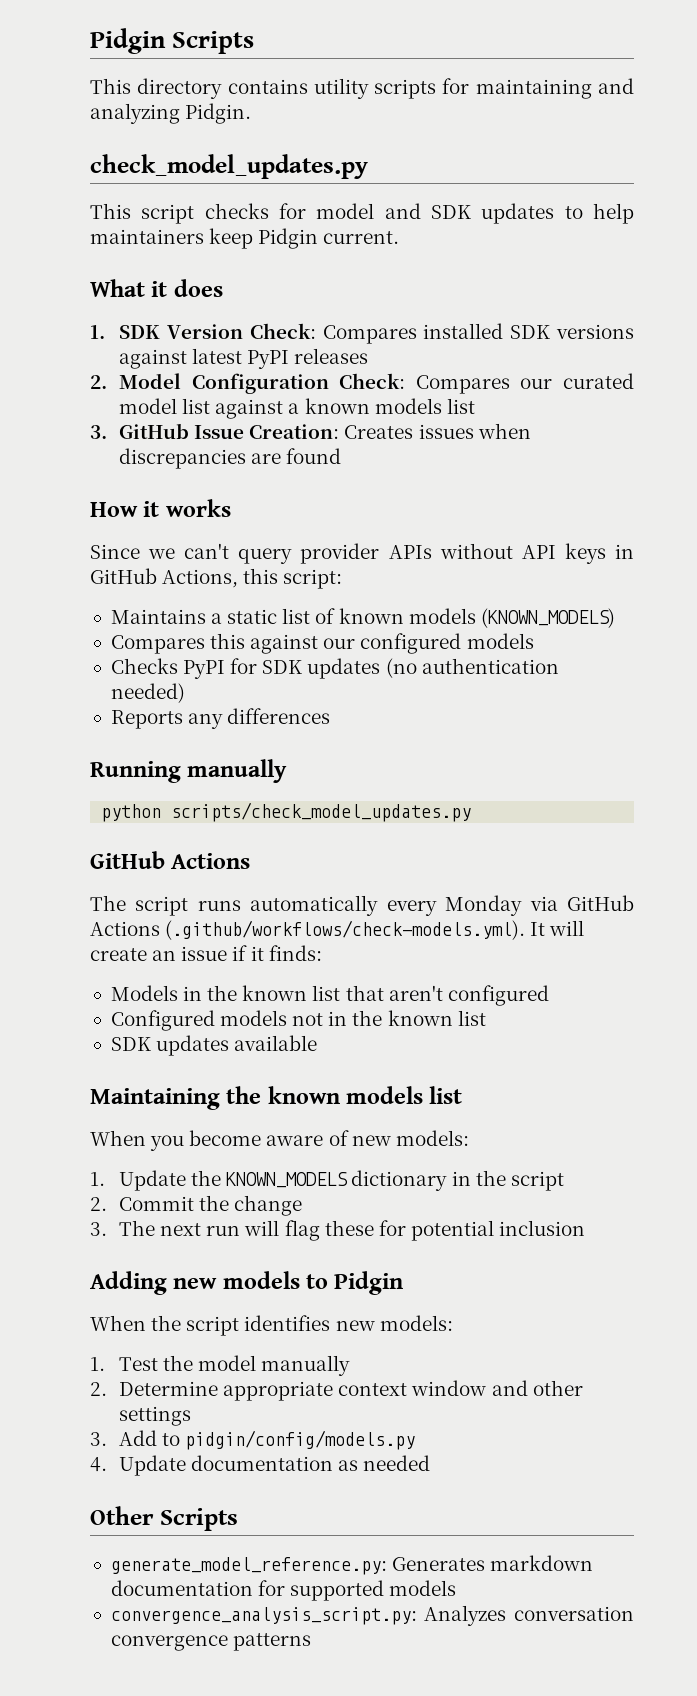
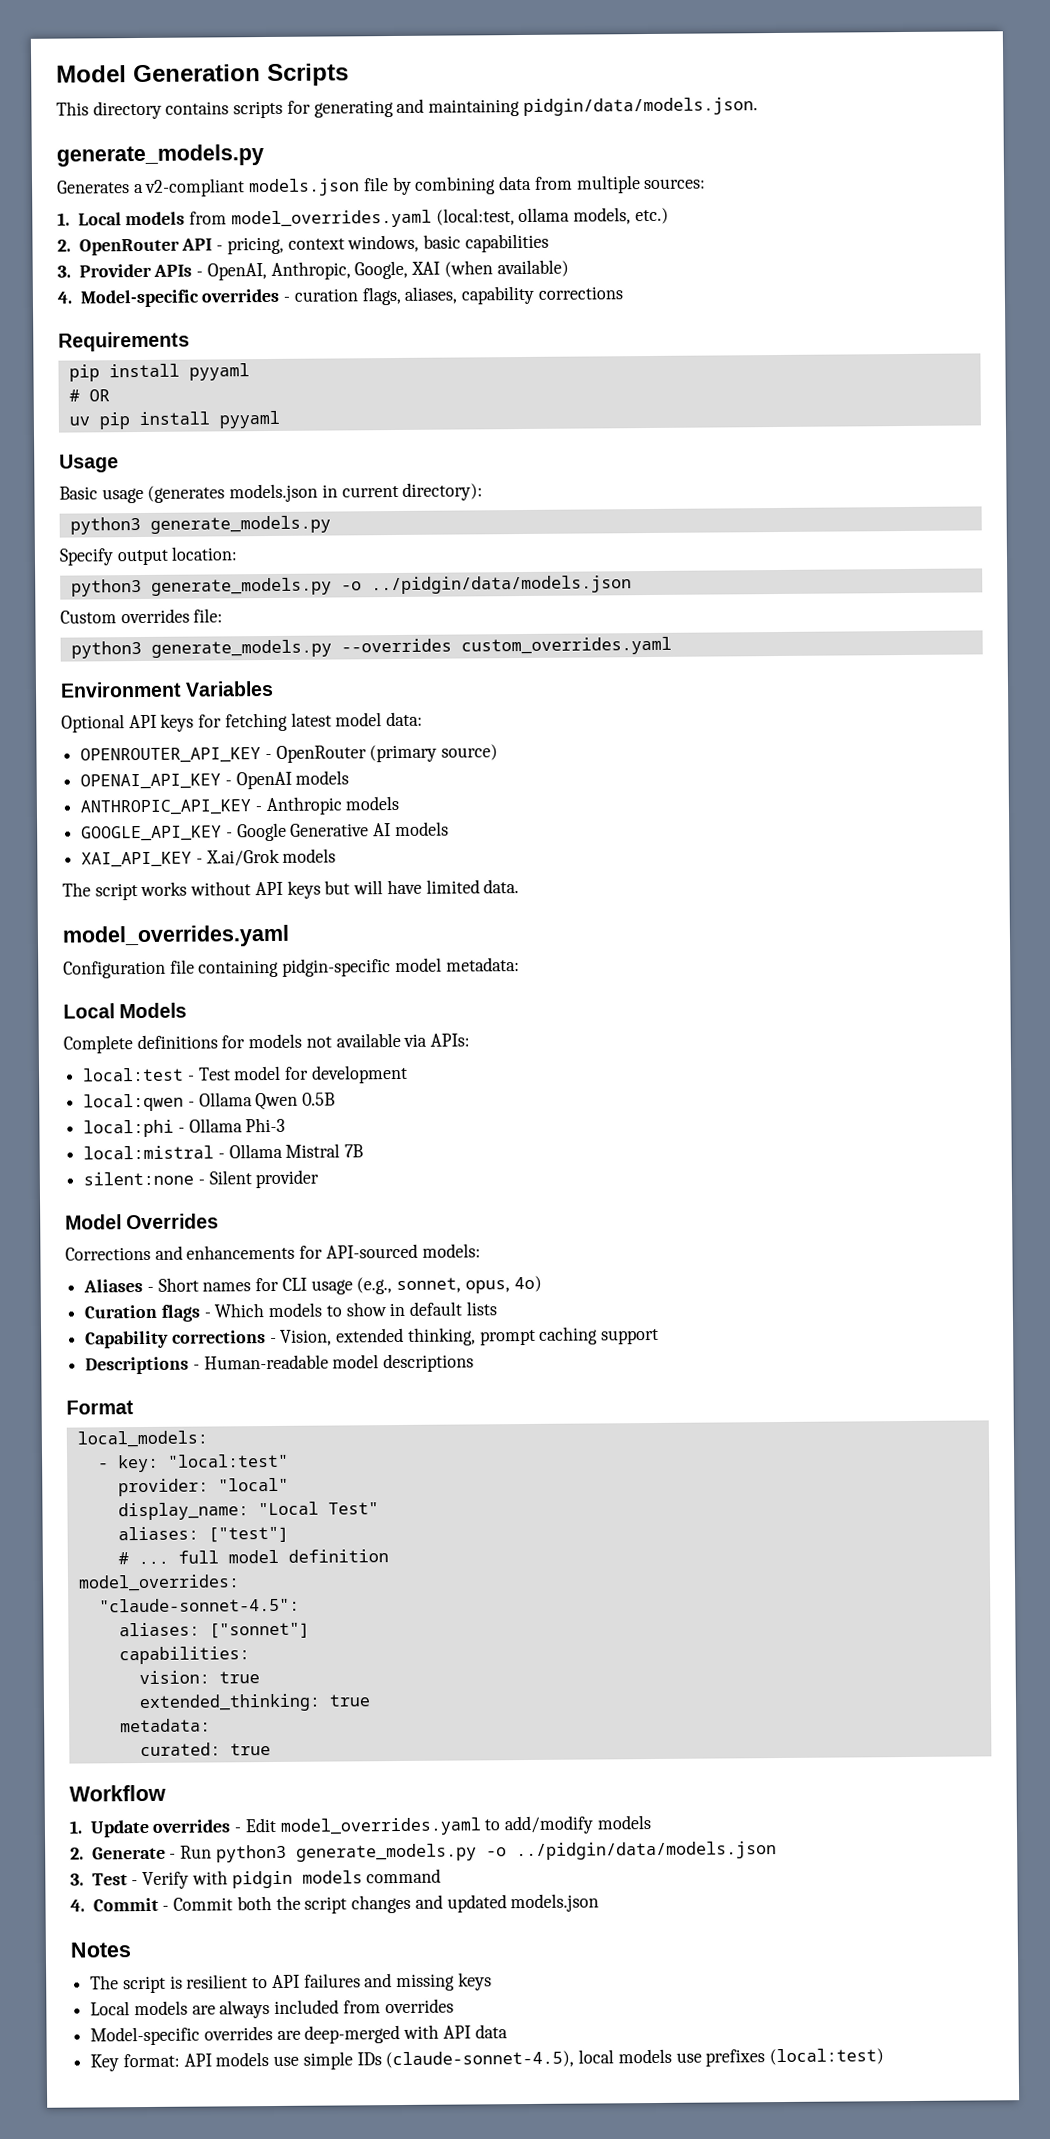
- Pidgin Scripts
+ Model Generation Scripts
- This directory contains utility scripts for maintaining and analyzing Pidgin.
- check_model_updates.py
- This script checks for model and SDK updates to help maintainers keep Pidgin current.
- What it does
- 1. SDK Version Check: Compares installed SDK versions against latest PyPI releases
- 2. Model Configuration Check: Compares our curated model list against a known models list
- 3. GitHub Issue Creation: Creates issues when discrepancies are found
- How it works
- Since we can't query provider APIs without API keys in GitHub Actions, this script:
- Maintains a static list of known models (KNOWN_MODELS)
- Compares this against our configured models
- Checks PyPI for SDK updates (no authentication needed)
- Reports any differences
- Running manually
- python scripts/check_model_updates.py
- GitHub Actions
- The script runs automatically every Monday via GitHub Actions (.github/workflows/check-models.yml). It will create an issue if it finds:
- Models in the known list that aren't configured
- Configured models not in the known list
- SDK updates available
- Maintaining the known models list
- When you become aware of new models:
- 1. Update the KNOWN_MODELS dictionary in the script
- 2. Commit the change
- 3. The next run will flag these for potential inclusion
- Adding new models to Pidgin
- When the script identifies new models:
- 1. Test the model manually
- 2. Determine appropriate context window and other settings
- 3. Add to pidgin/config/models.py
- 4. Update documentation as needed
- Other Scripts
- generate_model_reference.py: Generates markdown documentation for supported models
- convergence_analysis_script.py: Analyzes conversation convergence patterns
+ This directory contains scripts for generating and maintaining pidgin/data/models.json.
+ generate_models.py
+ Generates a v2-compliant models.json file by combining data from multiple sources:
+ 1. Local models from model_overrides.yaml (local:test, ollama models, etc.)
+ 2. OpenRouter API - pricing, context windows, basic capabilities
+ 3. Provider APIs - OpenAI, Anthropic, Google, XAI (when available)
+ 4. Model-specific overrides - curation flags, aliases, capability corrections
+ Requirements
+ pip install pyyaml
+ # OR
+ uv pip install pyyaml
+ Usage
+ Basic usage (generates models.json in current directory):
+ python3 generate_models.py
+ Specify output location:
+ python3 generate_models.py -o ../pidgin/data/models.json
+ Custom overrides file:
+ python3 generate_models.py --overrides custom_overrides.yaml
+ Environment Variables
+ Optional API keys for fetching latest model data:
+ OPENROUTER_API_KEY - OpenRouter (primary source)
+ OPENAI_API_KEY - OpenAI models
+ ANTHROPIC_API_KEY - Anthropic models
+ GOOGLE_API_KEY - Google Generative AI models
+ XAI_API_KEY - X.ai/Grok models
+ The script works without API keys but will have limited data.
+ model_overrides.yaml
+ Configuration file containing pidgin-specific model metadata:
+ Local Models
+ Complete definitions for models not available via APIs:
+ local:test - Test model for development
+ local:qwen - Ollama Qwen 0.5B
+ local:phi - Ollama Phi-3
+ local:mistral - Ollama Mistral 7B
+ silent:none - Silent provider
+ Model Overrides
+ Corrections and enhancements for API-sourced models:
+ Aliases - Short names for CLI usage (e.g., sonnet, opus, 4o)
+ Curation flags - Which models to show in default lists
+ Capability corrections - Vision, extended thinking, prompt caching support
+ Descriptions - Human-readable model descriptions
+ Format
+ local_models:
+ - key: "local:test"
+ provider: "local"
+ display_name: "Local Test"
+ aliases: ["test"]
+ # ... full model definition
+ model_overrides:
+ "claude-sonnet-4.5":
+ aliases: ["sonnet"]
+ capabilities:
+ vision: true
+ extended_thinking: true
+ metadata:
+ curated: true
+ Workflow
+ 1. Update overrides - Edit model_overrides.yaml to add/modify models
+ 2. Generate - Run python3 generate_models.py -o ../pidgin/data/models.json
+ 3. Test - Verify with pidgin models command
+ 4. Commit - Commit both the script changes and updated models.json
+ Notes
+ The script is resilient to API failures and missing keys
+ Local models are always included from overrides
+ Model-specific overrides are deep-merged with API data
+ Key format: API models use simple IDs (claude-sonnet-4.5), local models use prefixes (local:test)

